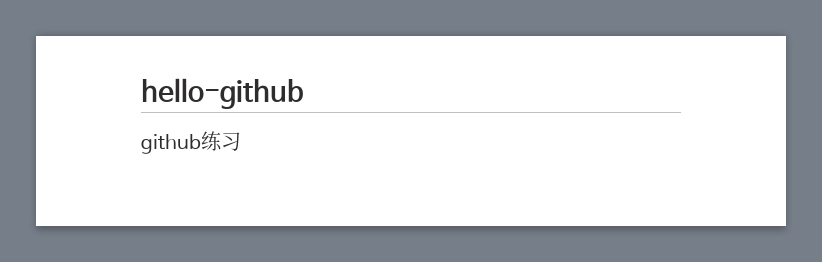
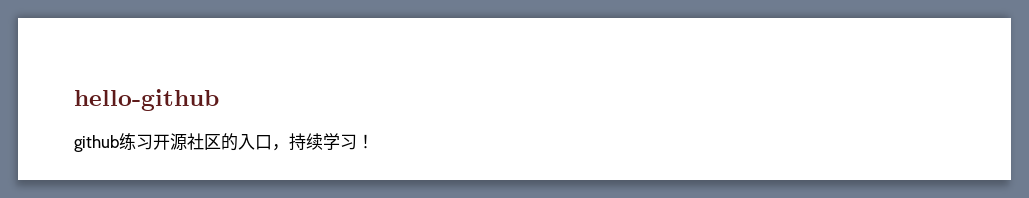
- github练习
+ github练习开源社区的入口，持续学习！

